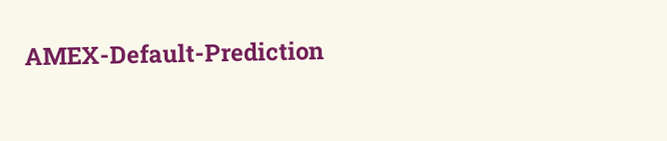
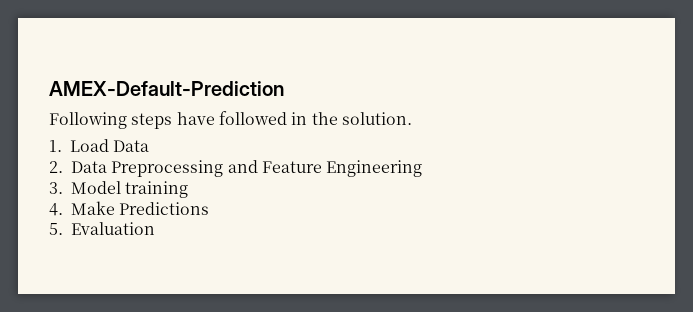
+ Following steps have followed in the solution.
+ 1. Load Data
+ 2. Data Preprocessing and Feature Engineering
+ 3. Model training
+ 4. Make Predictions
+ 5. Evaluation

